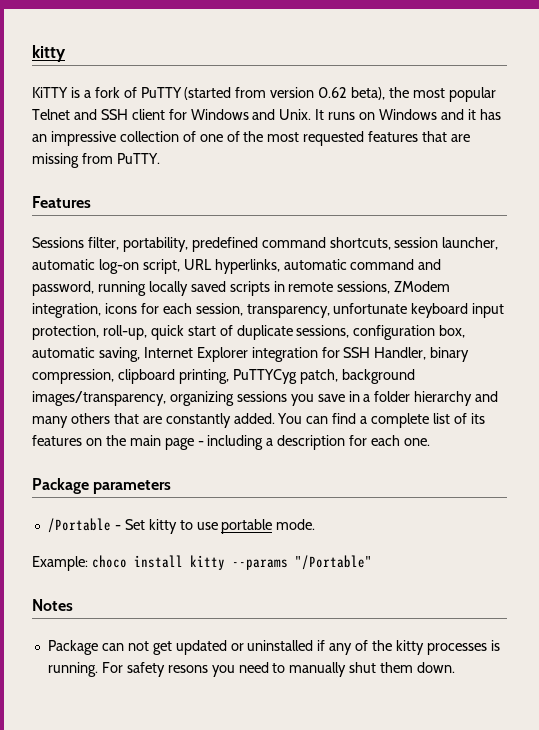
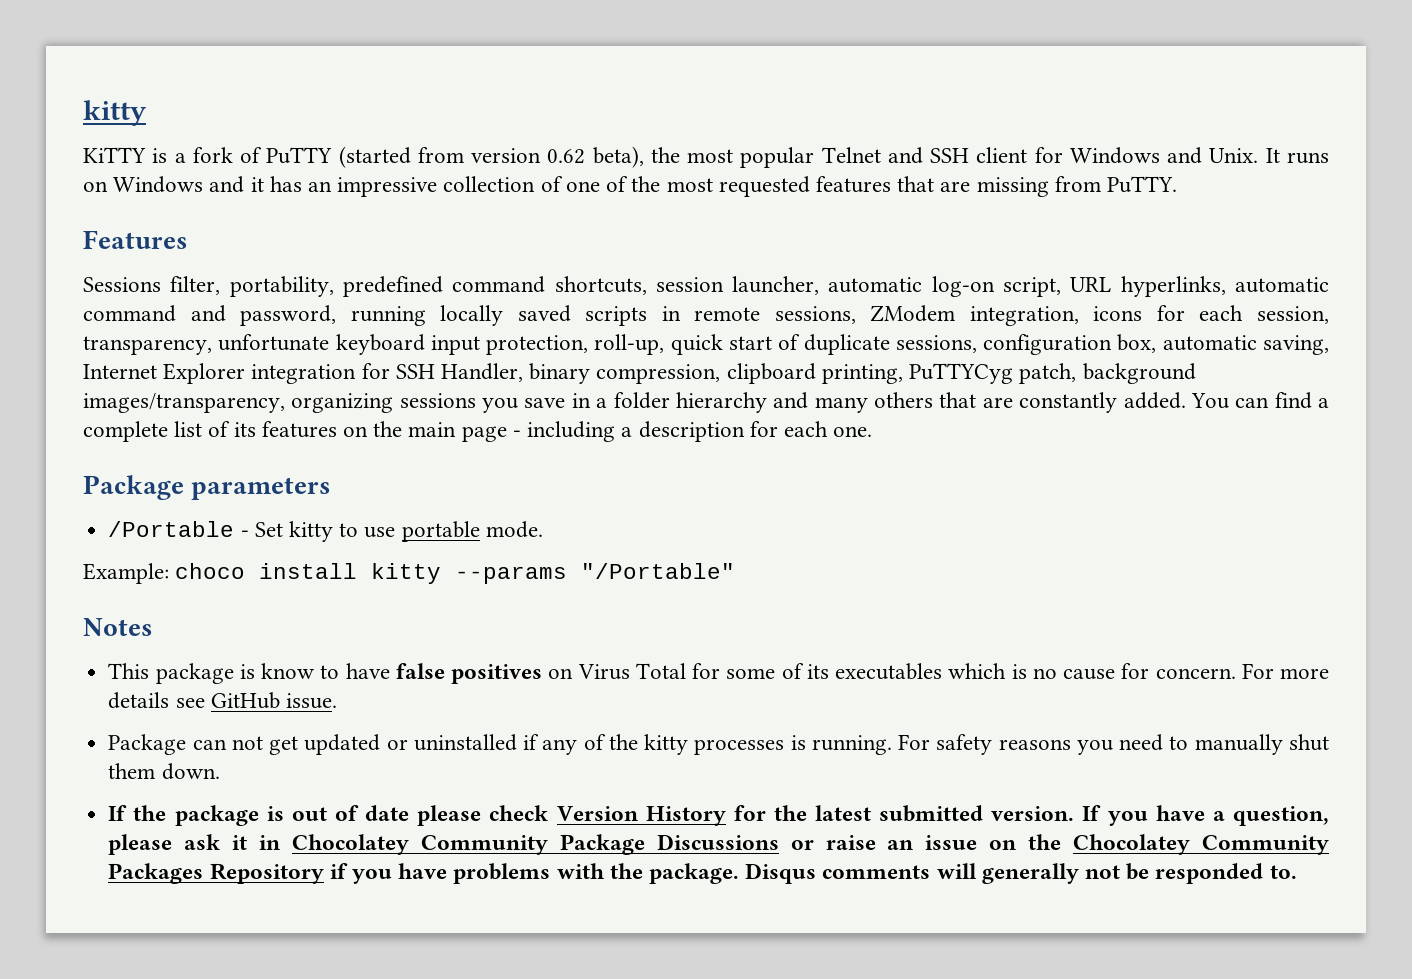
+ This package is know to have false positives on Virus Total for some of its executables which is no cause for concern. For more details see GitHub issue.
- For safety resons you need to manually shut them down.
+ For safety reasons you need to manually shut them down.
+ If the package is out of date please check Version History for the latest submitted version. If you have a question, please ask it in Chocolatey Community Package Discussions or raise an issue on the Chocolatey Community Packages Repository if you have problems with the package. Disqus comments will generally not be responded to.

